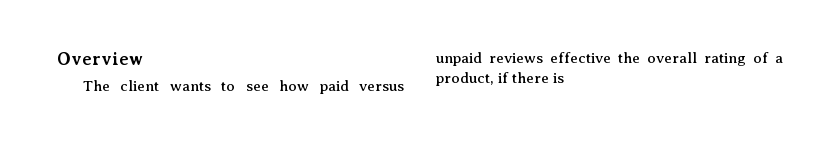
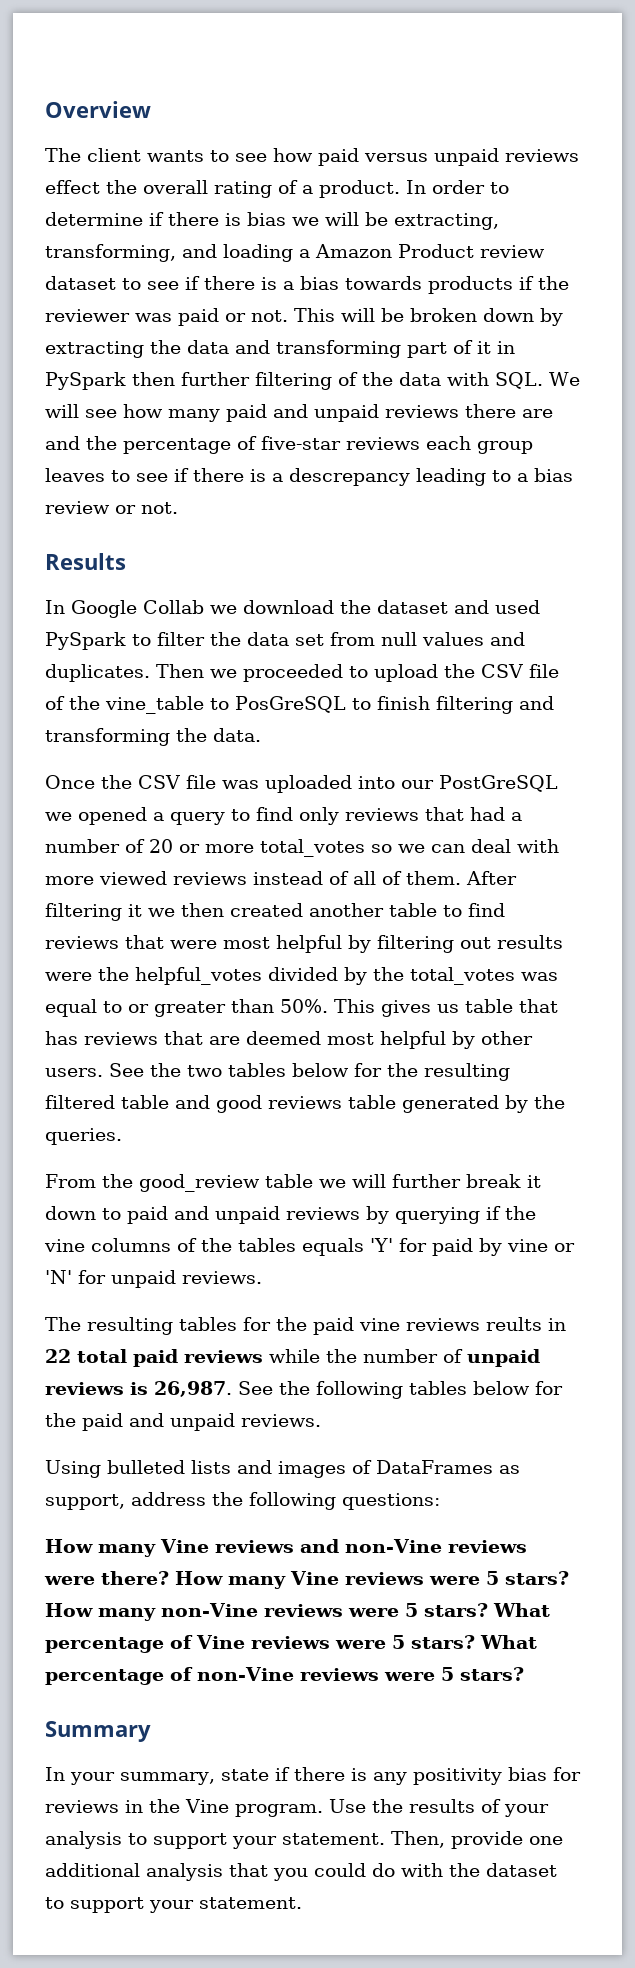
- The client wants to see how paid versus unpaid reviews effective the overall rating of a product, if there is
+ The client wants to see how paid versus unpaid reviews effect the overall rating of a product. In order to determine if there is bias we will be extracting, transforming, and loading a Amazon Product review dataset to see if there is a bias towards products if the reviewer was paid or not. This will be broken down by extracting the data and transforming part of it in PySpark then further filtering of the data with SQL. We will see how many paid and unpaid reviews there are and the percentage of five-star reviews each group leaves to see if there is a descrepancy leading to a bias review or not.
+ Results
+ In Google Collab we download the dataset and used PySpark to filter the data set from null values and duplicates. Then we proceeded to upload the CSV file of the vine_table to PosGreSQL to finish filtering and transforming the data.
+ Once the CSV file was uploaded into our PostGreSQL we opened a query to find only reviews that had a number of 20 or more total_votes so we can deal with more viewed reviews instead of all of them. After filtering it we then created another table to find reviews that were most helpful by filtering out results were the helpful_votes divided by the total_votes was equal to or greater than 50%. This gives us table that has reviews that are deemed most helpful by other users. See the two tables below for the resulting filtered table and good reviews table generated by the queries.
+ From the good_review table we will further break it down to paid and unpaid reviews by querying if the vine columns of the tables equals 'Y' for paid by vine or 'N' for unpaid reviews.
+ The resulting tables for the paid vine reviews reults in 22 total paid reviews while the number of unpaid reviews is 26,987. See the following tables below for the paid and unpaid reviews.
+ Using bulleted lists and images of DataFrames as support, address the following questions:
+ How many Vine reviews and non-Vine reviews were there? How many Vine reviews were 5 stars? How many non-Vine reviews were 5 stars? What percentage of Vine reviews were 5 stars? What percentage of non-Vine reviews were 5 stars?
+ Summary
+ In your summary, state if there is any positivity bias for reviews in the Vine program. Use the results of your analysis to support your statement. Then, provide one additional analysis that you could do with the dataset to support your statement.

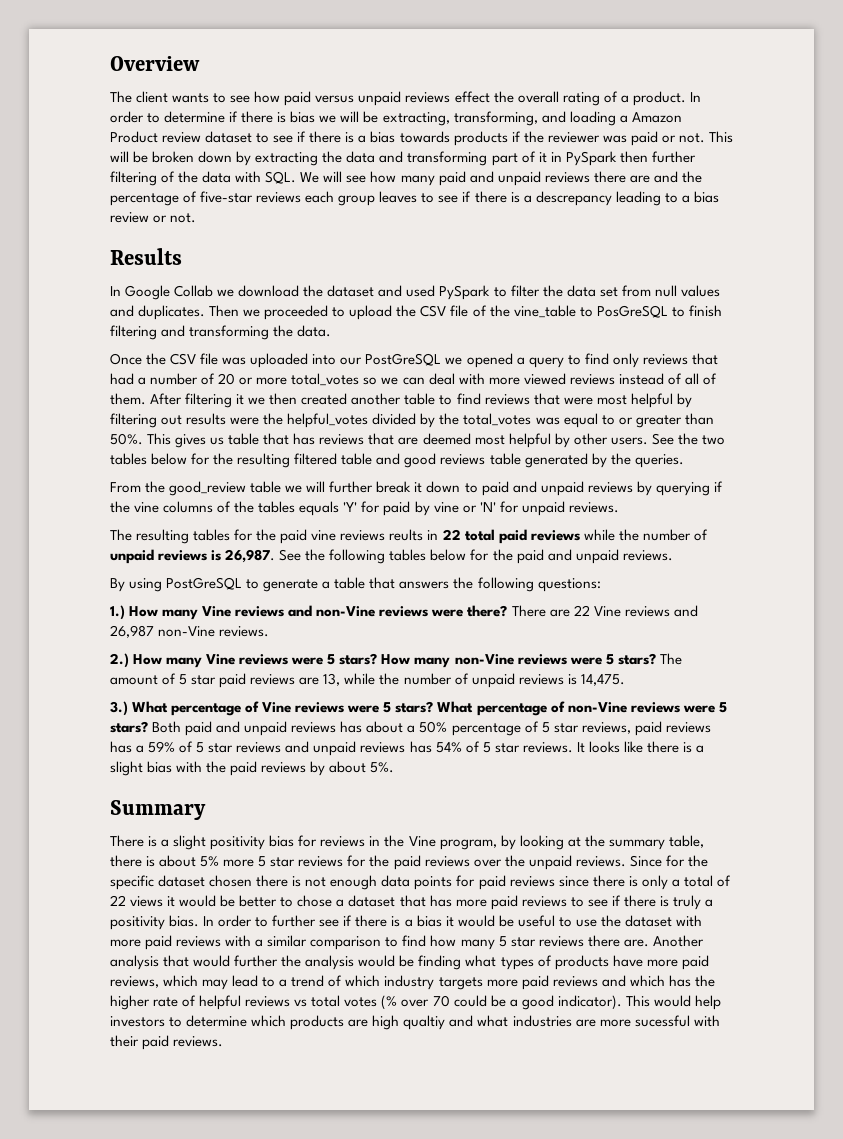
- Using bulleted lists and images of DataFrames as support, address the following questions:
+ By using PostGreSQL to generate a table that answers the following questions:
- How many Vine reviews and non-Vine reviews were there?
+ 1.) How many Vine reviews and non-Vine reviews were there?
- How many Vine reviews were 5 stars?
+ There are 22 Vine reviews and 26,987 non-Vine reviews.
+ 2.) How many Vine reviews were 5 stars?
- What percentage of Vine reviews were 5 stars?
+ The amount of 5 star paid reviews are 13, while the number of unpaid reviews is 14,475.
+ 3.) What percentage of Vine reviews were 5 stars?
- What percentage of non-Vine reviews were 5 stars?
+ What percentage of non-Vine reviews were 5 stars? Both paid and unpaid reviews has about a 50% percentage of 5 star reviews, paid reviews has a 59% of 5 star reviews and unpaid reviews has 54% of 5 star reviews. It looks like there is a slight bias with the paid reviews by about 5%.
  Summary
- In your summary, state if there is any positivity bias for reviews in the Vine program. Use the results of your analysis to support your statement. Then, provide one additional analysis that you could do with the dataset to support your statement.
+ There is a slight positivity bias for reviews in the Vine program, by looking at the summary table, there is about 5% more 5 star reviews for the paid reviews over the unpaid reviews. Since for the specific dataset chosen there is not enough data points for paid reviews since there is only a total of 22 views it would be better to chose a dataset that has more paid reviews to see if there is truly a positivity bias. In order to further see if there is a bias it would be useful to use the dataset with more paid reviews with a similar comparison to find how many 5 star reviews there are. Another analysis that would further the analysis would be finding what types of products have more paid reviews, which may lead to a trend of which industry targets more paid reviews and which has the higher rate of helpful reviews vs total votes (% over 70 could be a good indicator). This would help investors to determine which products are high qualtiy and what industries are more sucessful with their paid reviews.

